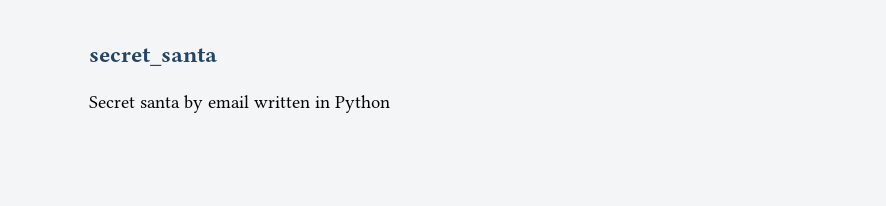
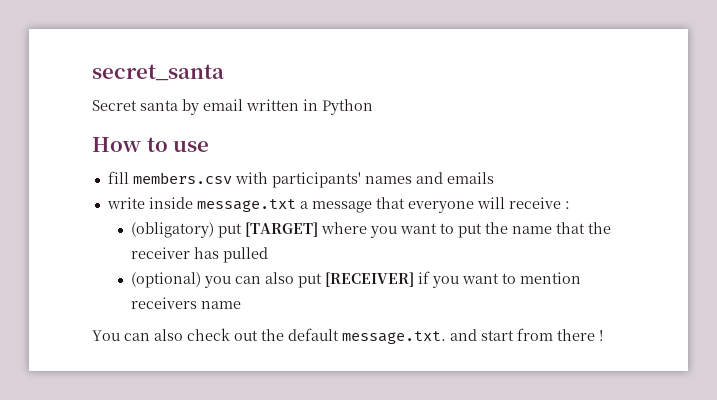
+ How to use
+ fill members.csv with participants' names and emails
+ write inside message.txt a message that everyone will receive :
+ (obligatory) put [TARGET] where you want to put the name that the receiver has pulled
+ (optional) you can also put [RECEIVER] if you want to mention receivers name
+ You can also check out the default message.txt. and start from there !

